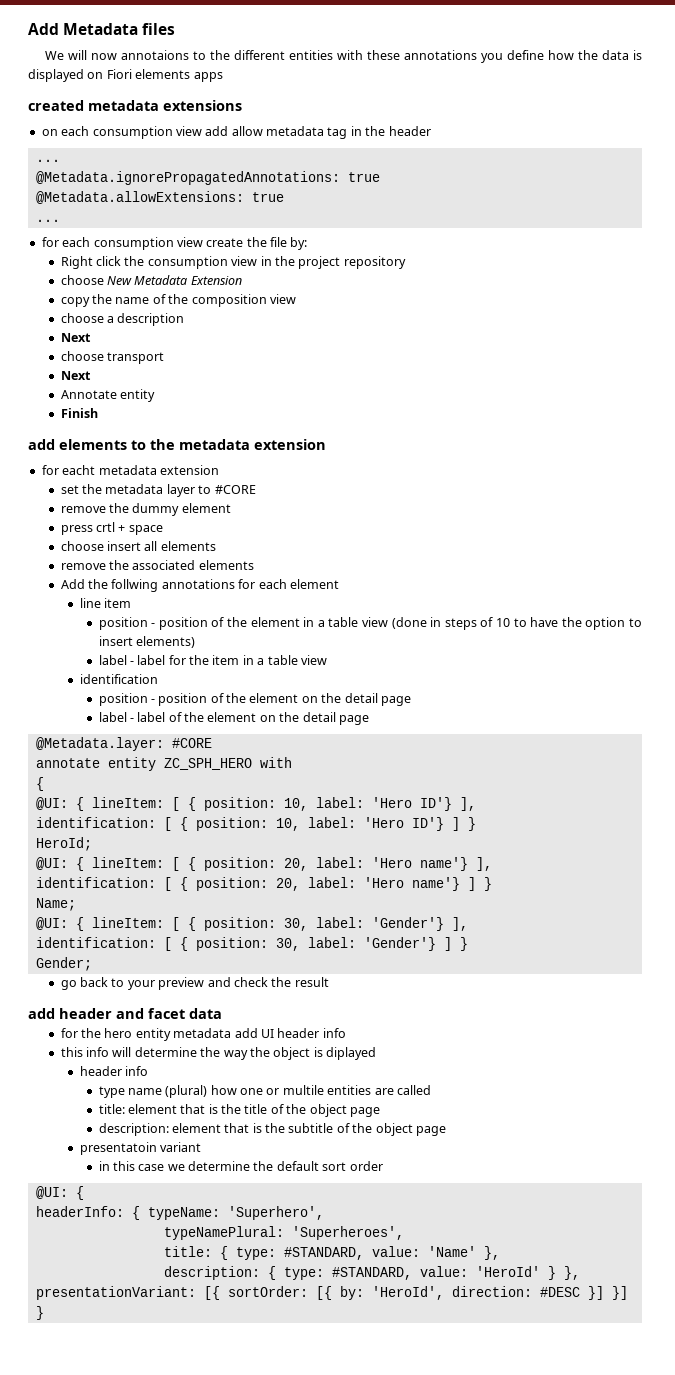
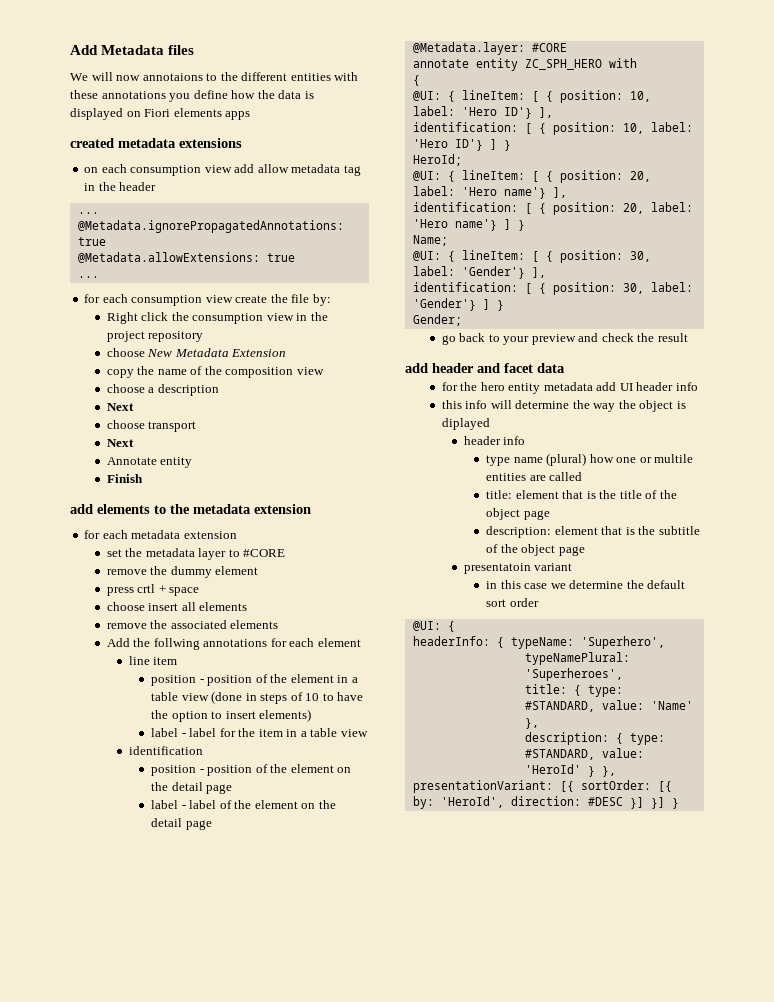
- for eacht metadata extension
+ for each metadata extension

